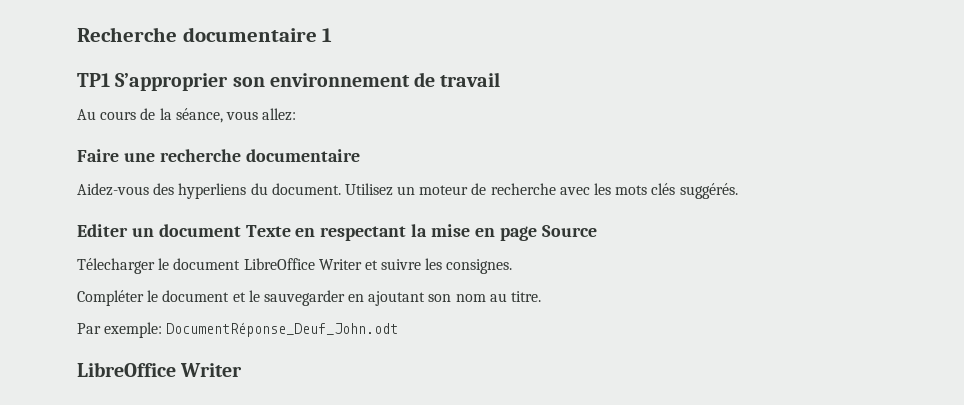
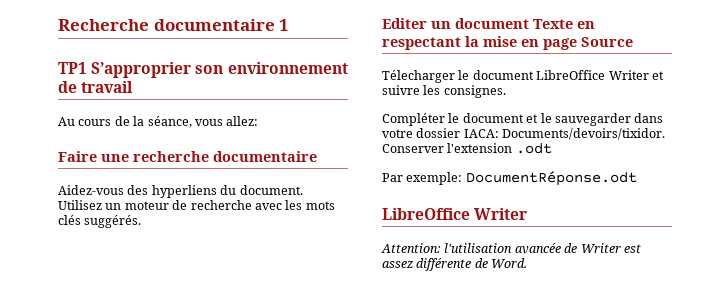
- Compléter le document et le sauvegarder en ajoutant son nom au titre.
+ Compléter le document et le sauvegarder dans votre dossier IACA: Documents/devoirs/tixidor. Conserver l'extension .odt
- Par exemple: DocumentRéponse_Deuf_John.odt
+ Par exemple: DocumentRéponse.odt
  LibreOffice Writer
+ Attention: l'utilisation avancée de Writer est assez différente de Word.

